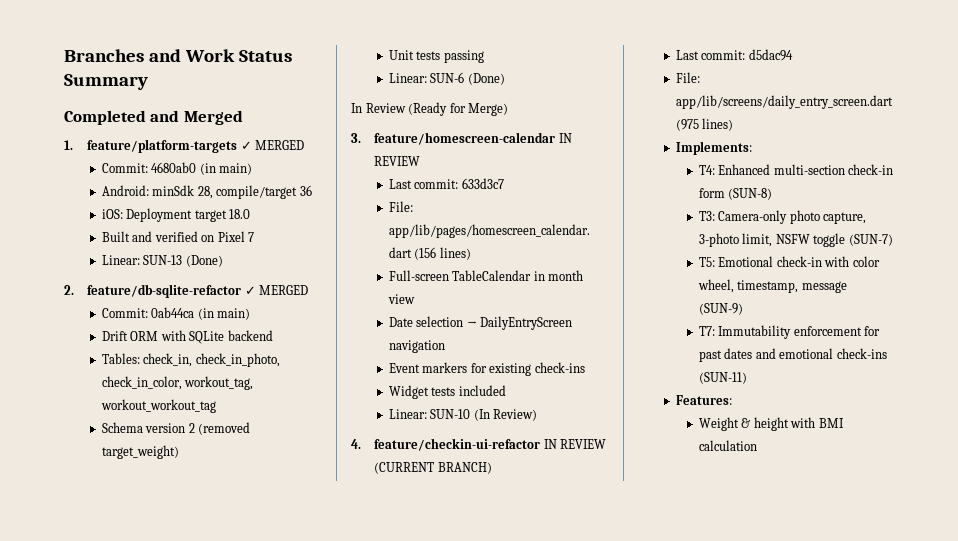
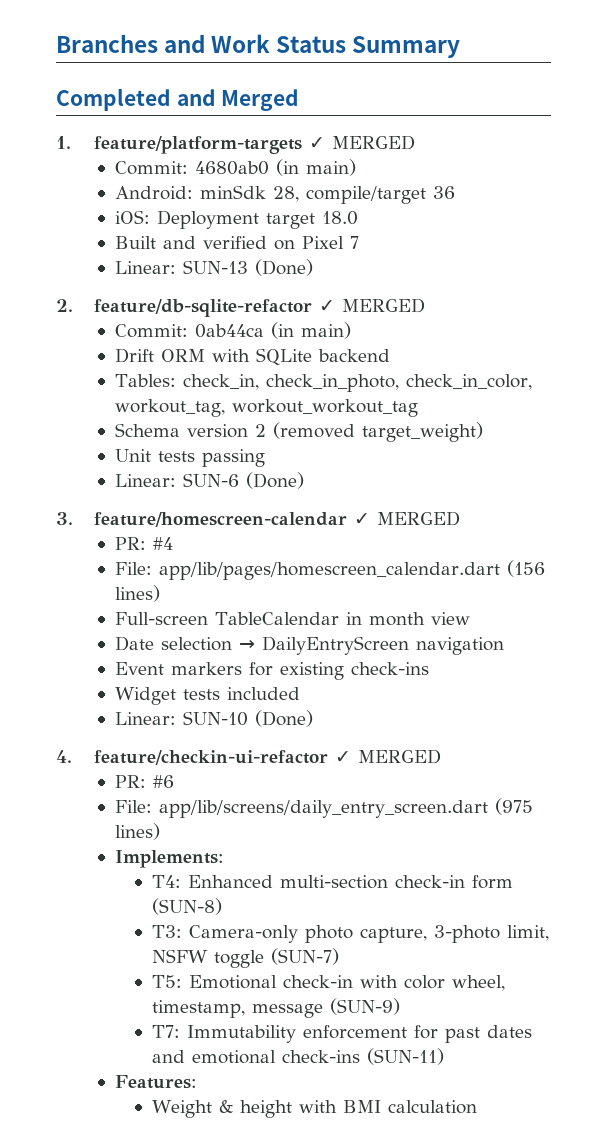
- In Review (Ready for Merge)
- 3. feature/homescreen-calendar IN REVIEW
- Last commit: 633d3c7
+ 3. feature/homescreen-calendar ✓ MERGED
+ PR: #4
- Linear: SUN-10 (In Review)
+ Linear: SUN-10 (Done)
- 4. feature/checkin-ui-refactor IN REVIEW (CURRENT BRANCH)
- Last commit: d5dac94
+ 4. feature/checkin-ui-refactor ✓ MERGED
+ PR: #6

